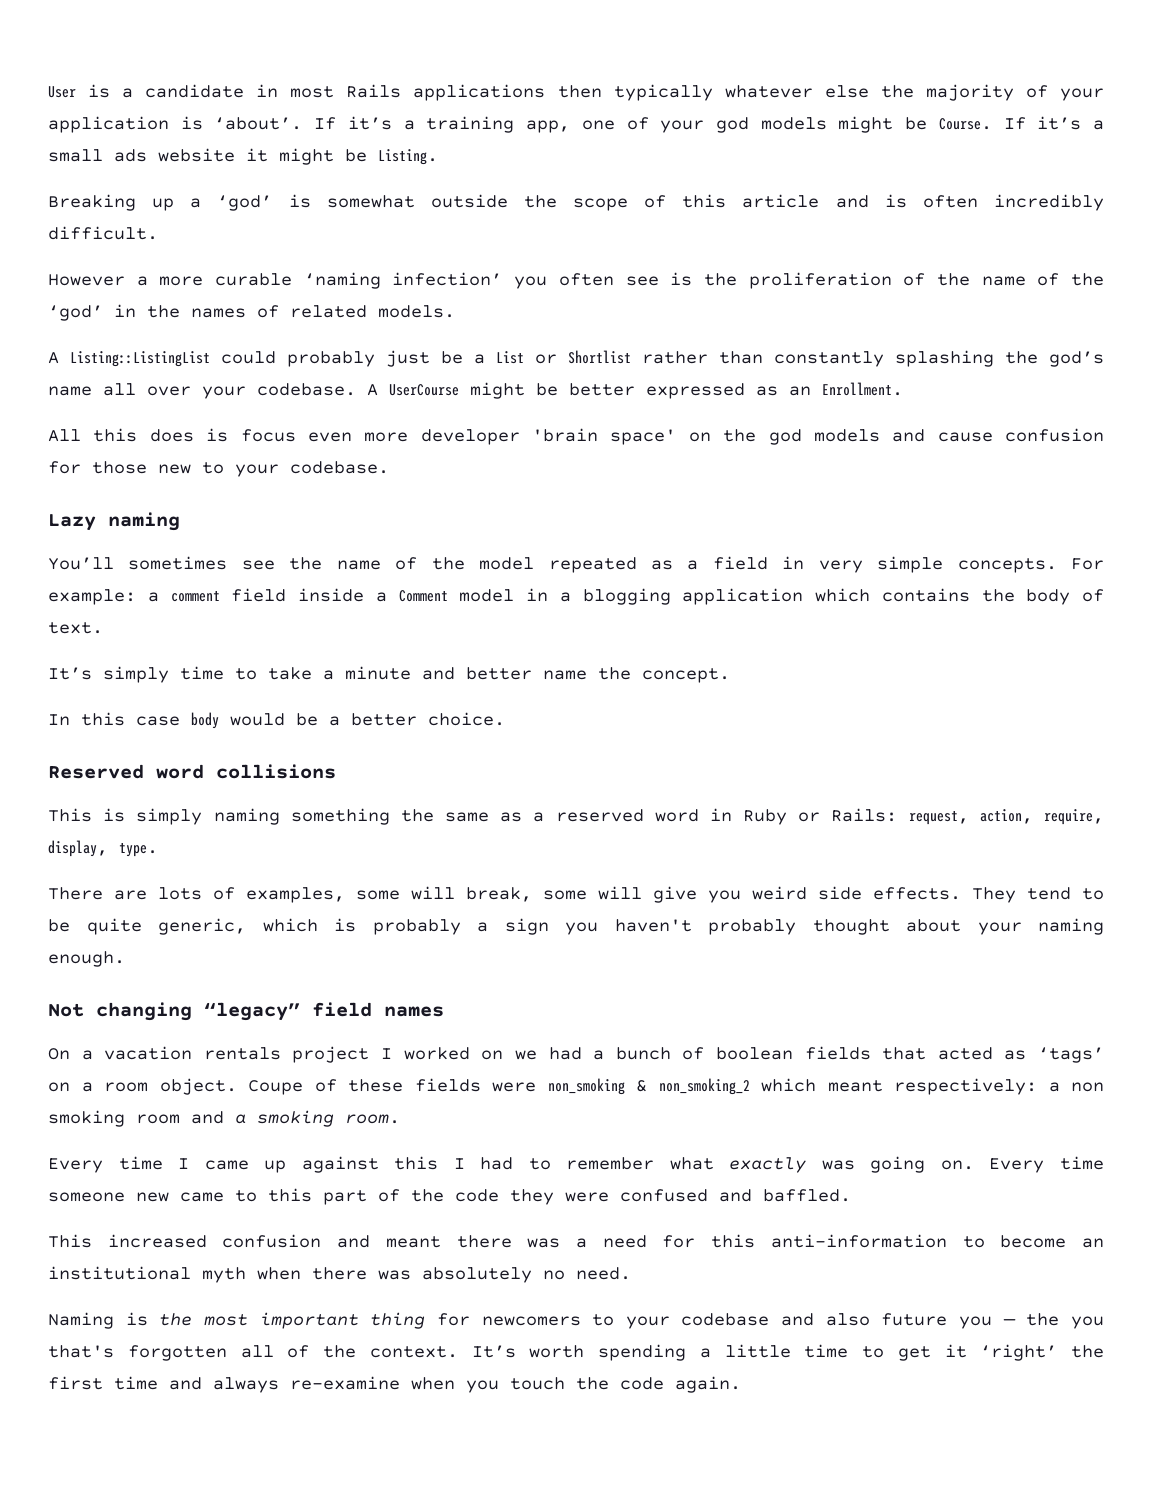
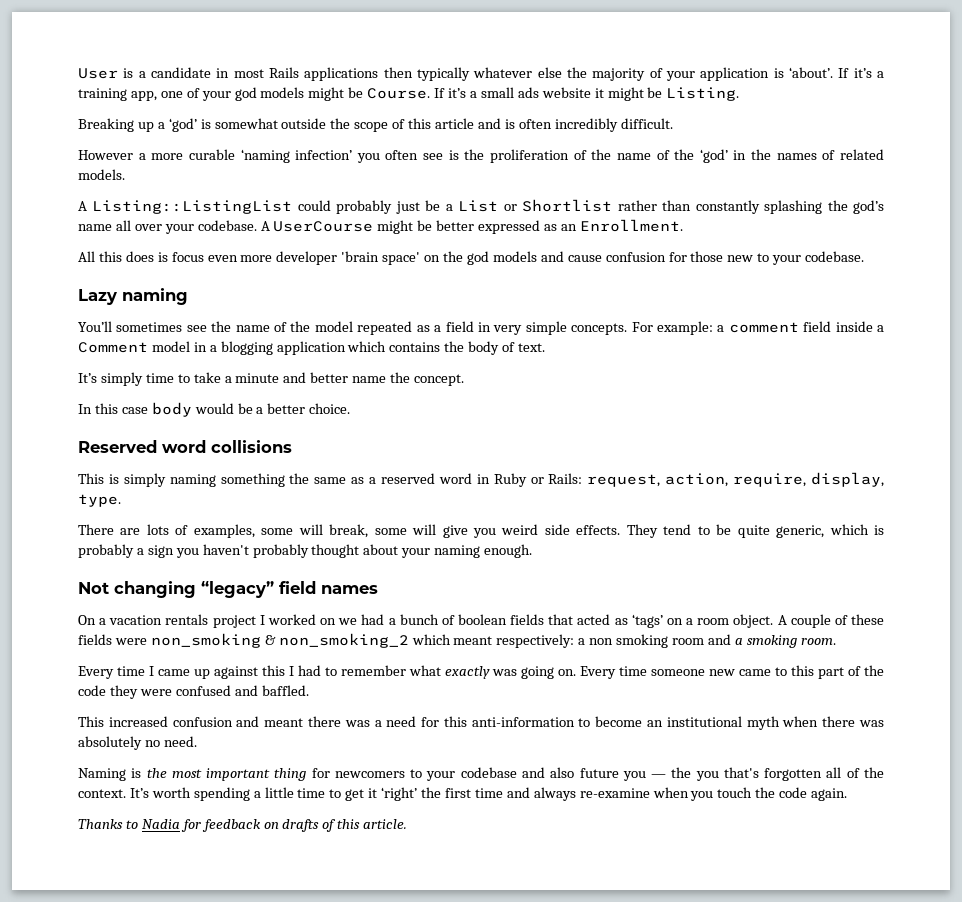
- Coupe of these fields were non_smoking & non_smoking_2 which meant respectively: a non smoking room and a smoking room.
+ A couple of these fields were non_smoking & non_smoking_2 which meant respectively: a non smoking room and a smoking room.
+ Thanks to Nadia for feedback on drafts of this article.

